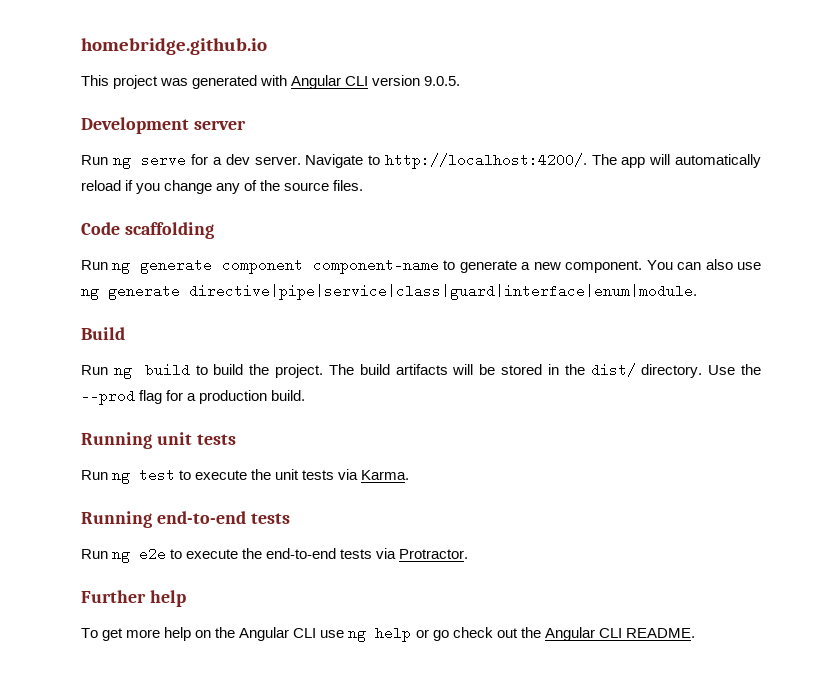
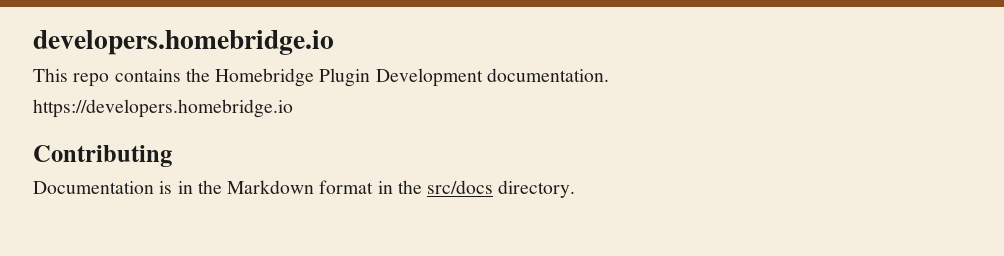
- homebridge.github.io
+ developers.homebridge.io
- This project was generated with Angular CLI version 9.0.5.
- Development server
- Run ng serve for a dev server. Navigate to http://localhost:4200/. The app will automatically reload if you change any of the source files.
- Code scaffolding
- Run ng generate component component-name to generate a new component. You can also use ng generate directive|pipe|service|class|guard|interface|enum|module.
- Build
- Run ng build to build the project. The build artifacts will be stored in the dist/ directory. Use the --prod flag for a production build.
- Running unit tests
- Run ng test to execute the unit tests via Karma.
- Running end-to-end tests
- Run ng e2e to execute the end-to-end tests via Protractor.
- Further help
- To get more help on the Angular CLI use ng help or go check out the Angular CLI README.
+ This repo contains the Homebridge Plugin Development documentation.
+ https://developers.homebridge.io
+ Contributing
+ Documentation is in the Markdown format in the src/docs directory.

